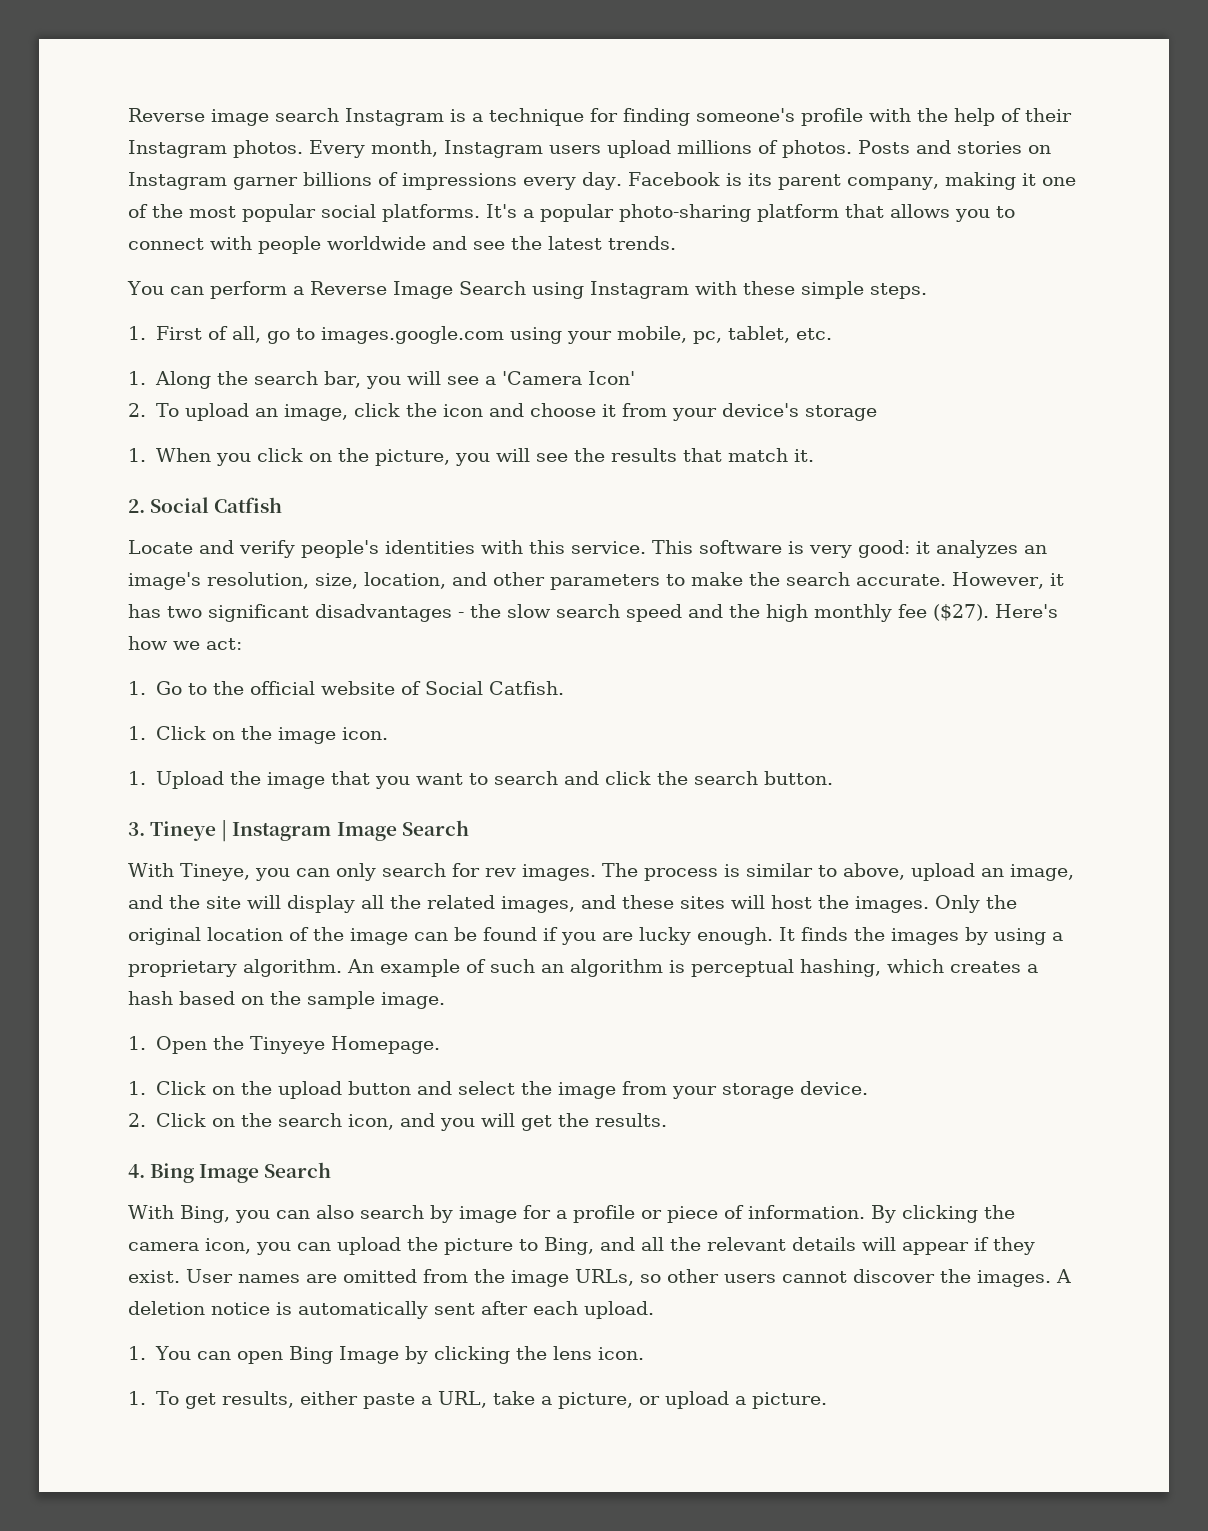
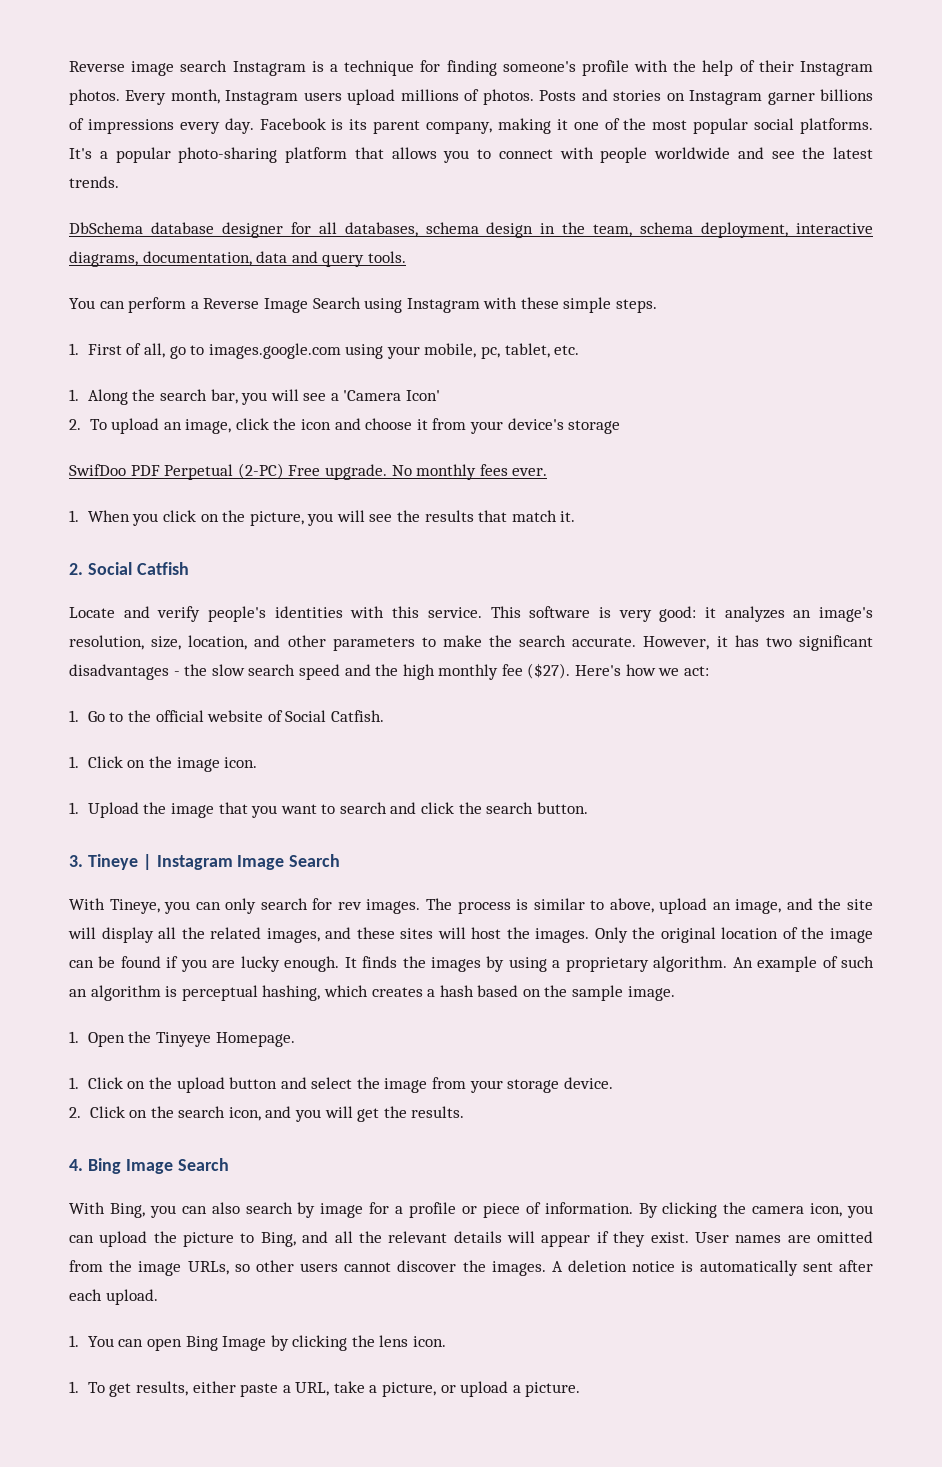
+ DbSchema database designer for all databases, schema design in the team, schema deployment, interactive diagrams, documentation, data and query tools.
+ SwifDoo PDF Perpetual (2-PC) Free upgrade. No monthly fees ever.

